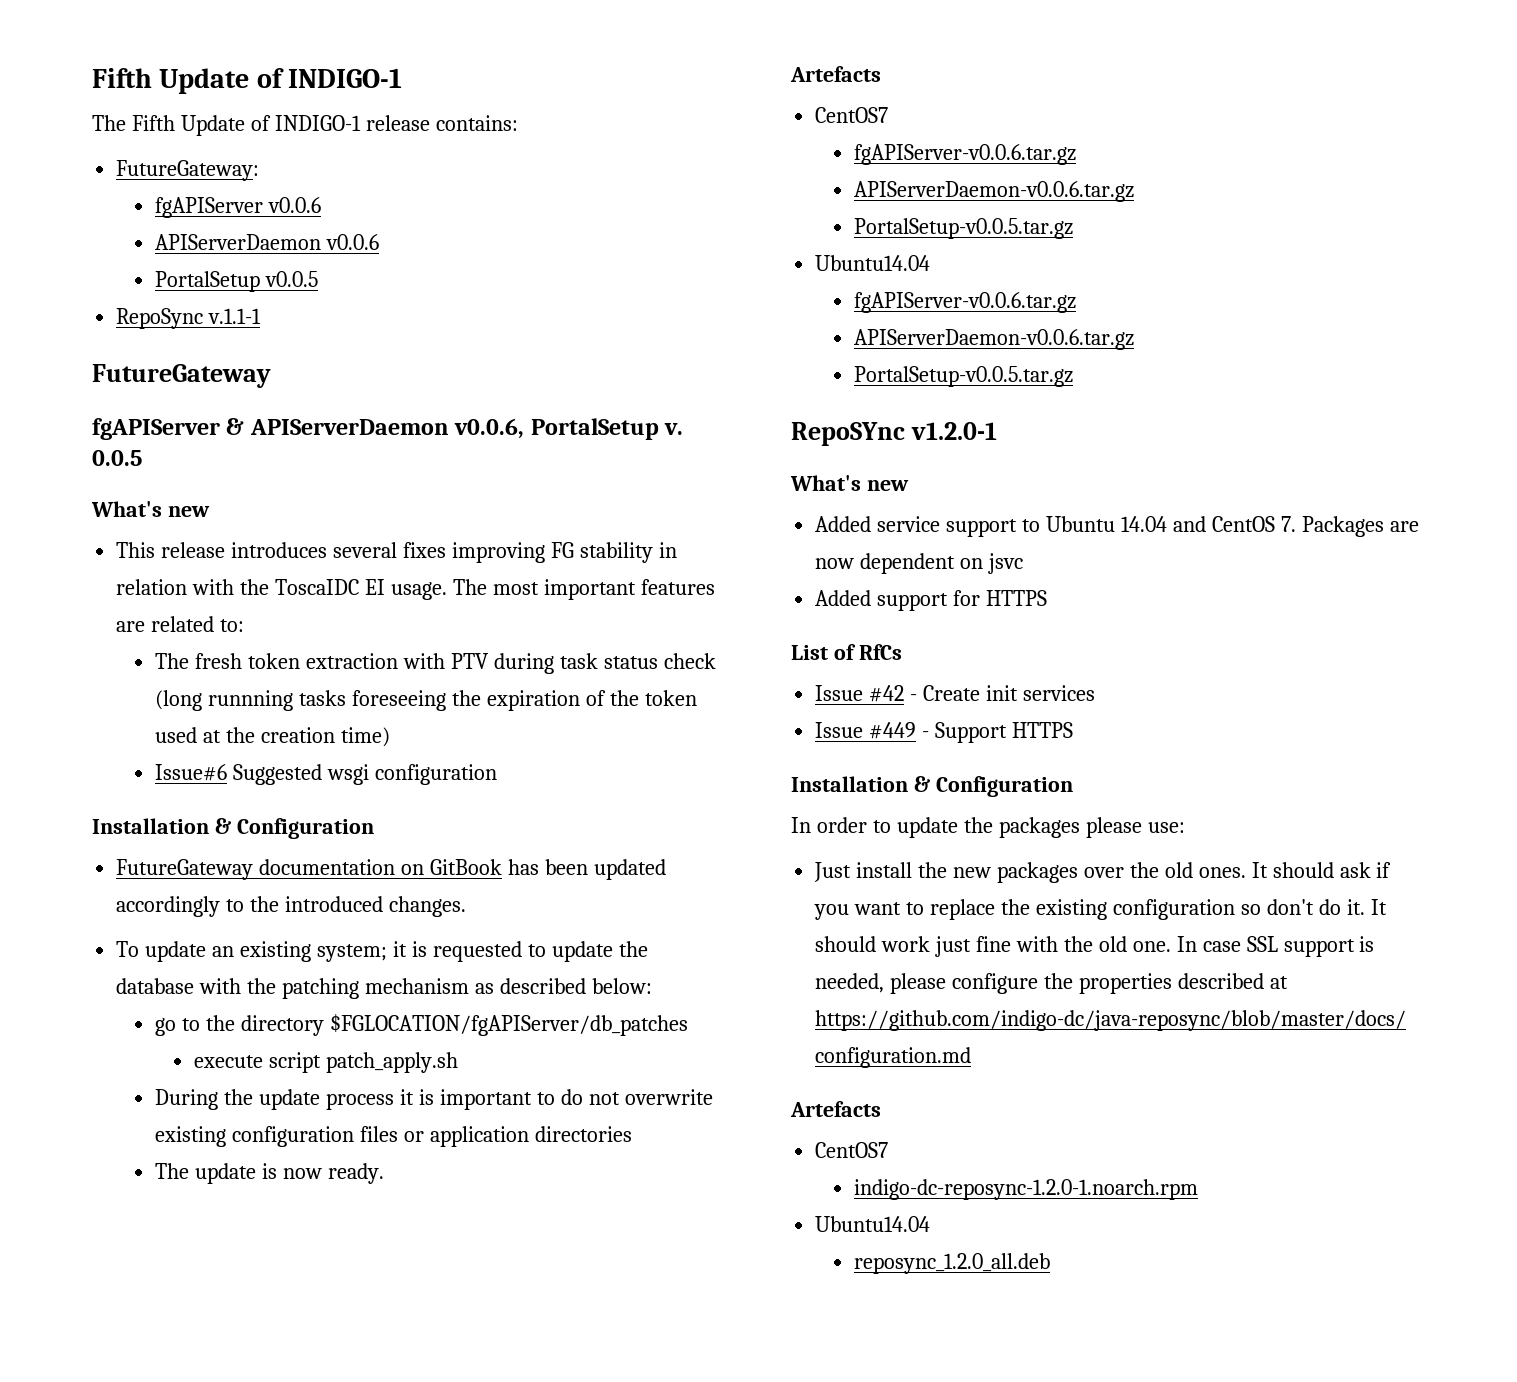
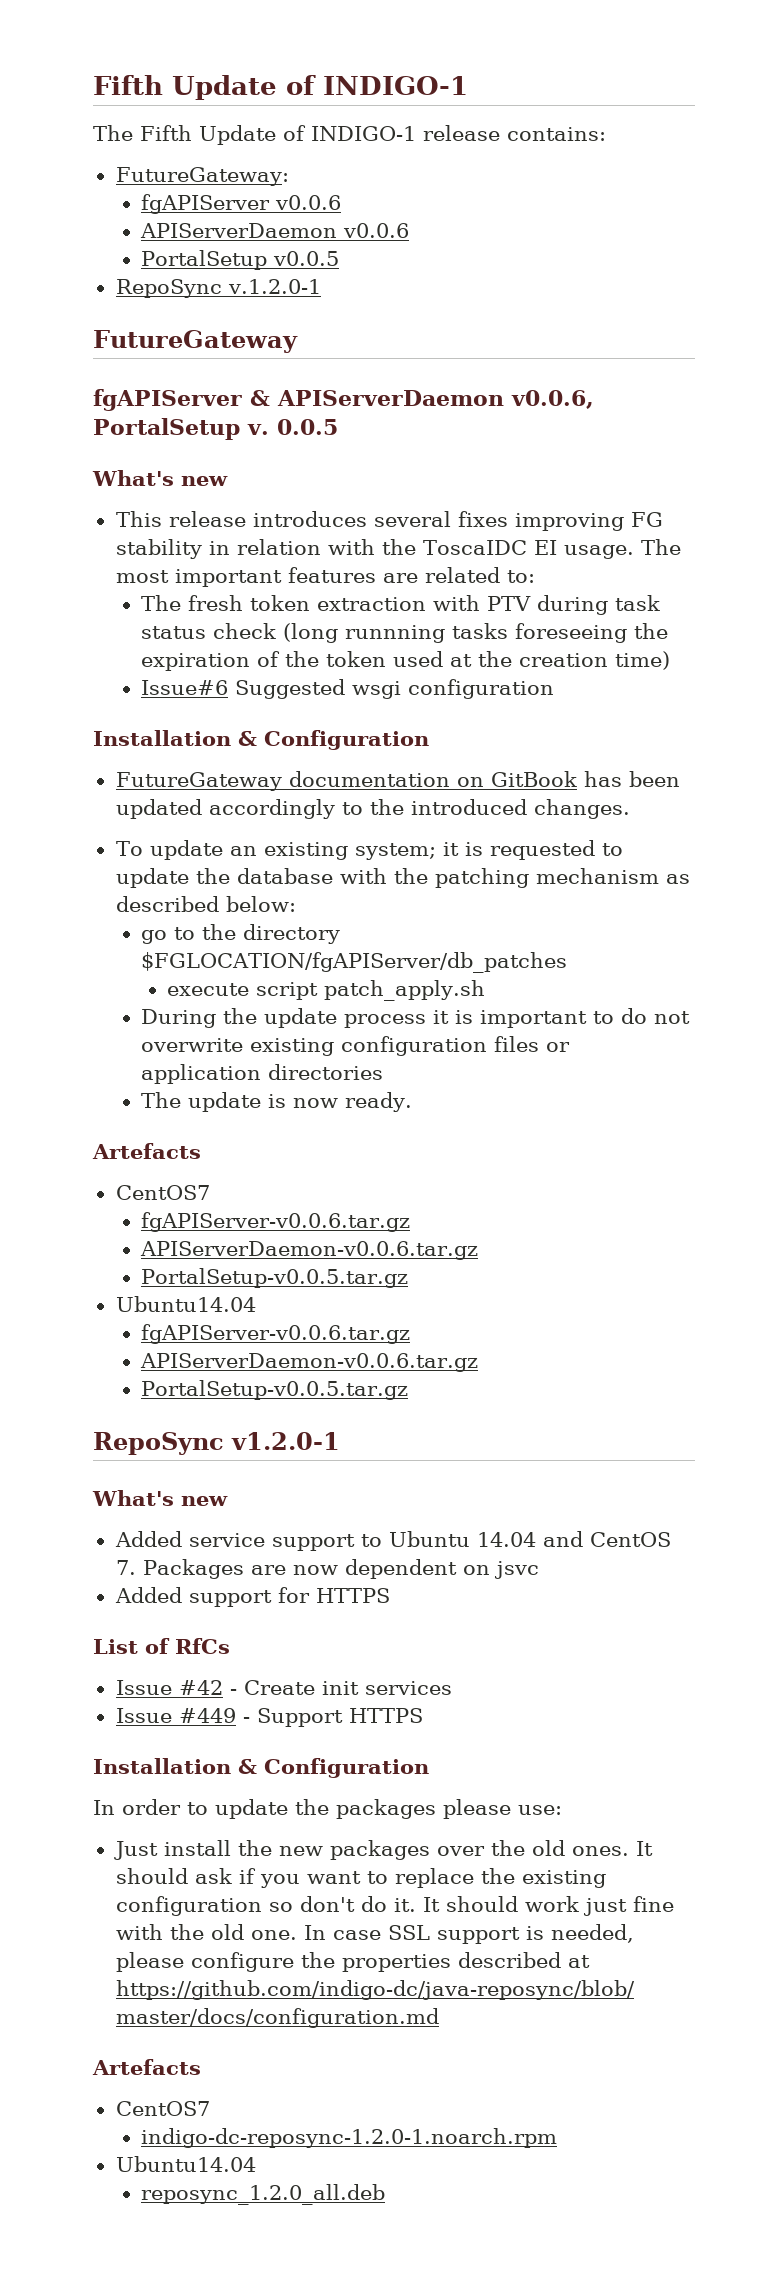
- RepoSync v.1.1-1
+ RepoSync v.1.2.0-1
- RepoSYnc v1.2.0-1
+ RepoSync v1.2.0-1

